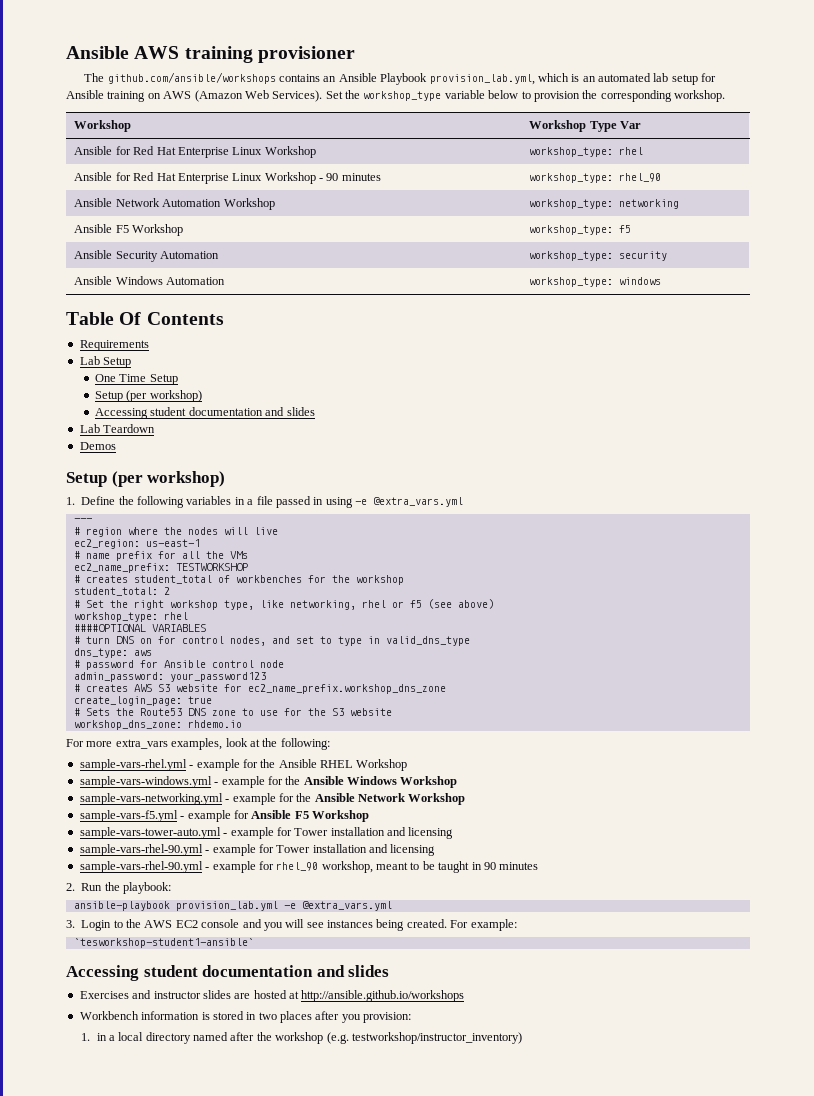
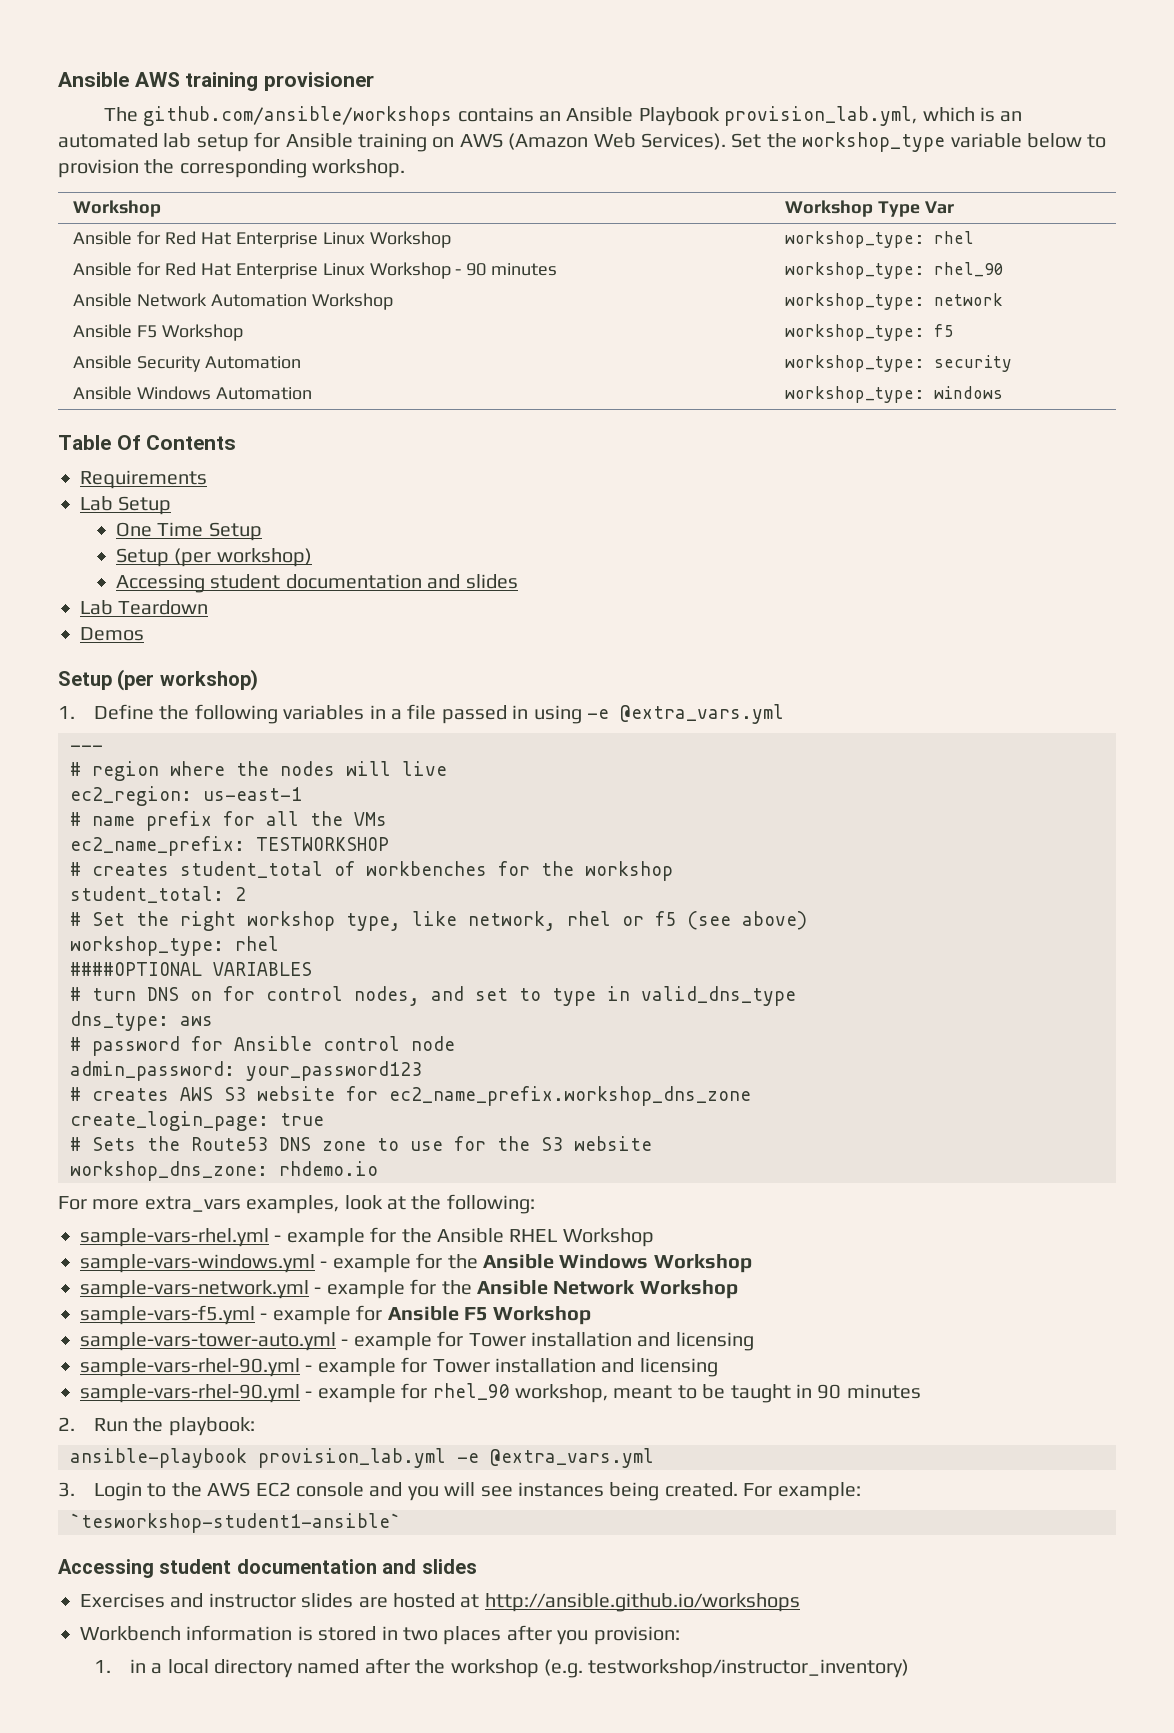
- Ansible Network Automation Workshop | workshop_type: networking
+ Ansible Network Automation Workshop | workshop_type: network
- # Set the right workshop type, like networking, rhel or f5 (see above)
+ # Set the right workshop type, like network, rhel or f5 (see above)
- sample-vars-networking.yml - example for the Ansible Network Workshop
+ sample-vars-network.yml - example for the Ansible Network Workshop

